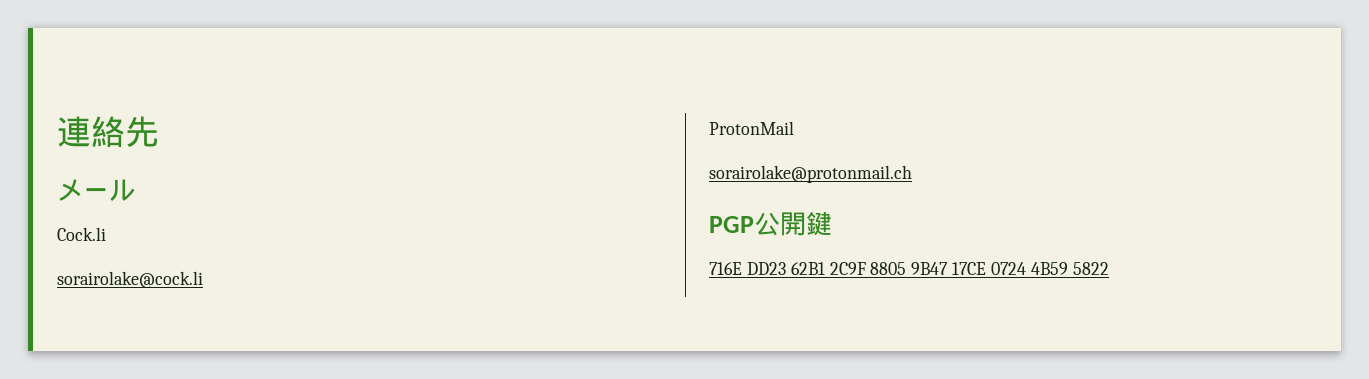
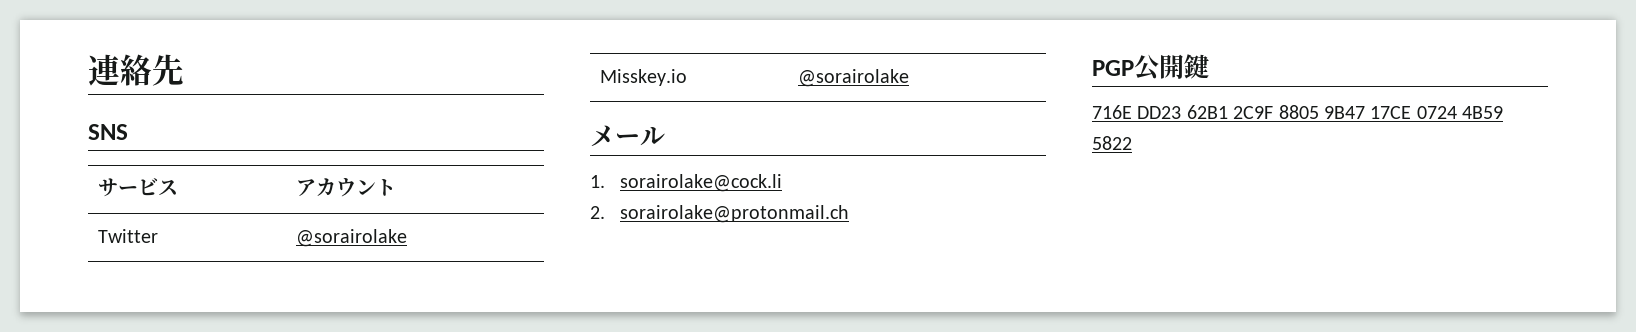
+ SNS
+ サービス | アカウント
+ Twitter | @sorairolake
+ Misskey.io | @sorairolake
- Cock.li
- sorairolake@cock.li
+ 1. sorairolake@cock.li
- ProtonMail
- sorairolake@protonmail.ch
+ 2. sorairolake@protonmail.ch

